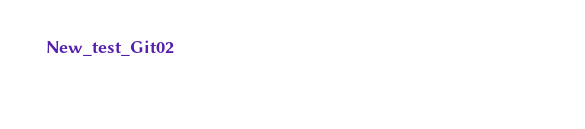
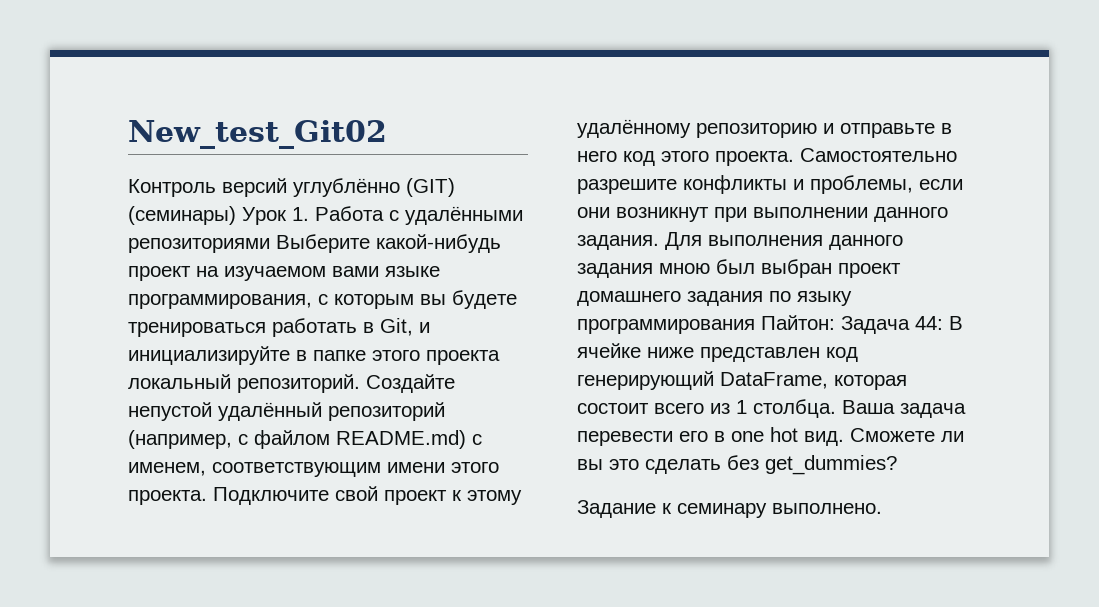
+ Контроль версий углублённо (GIT) (семинары) Урок 1. Работа с удалёнными репозиториями Выберите какой-нибудь проект на изучаемом вами языке программирования, с которым вы будете тренироваться работать в Git, и инициализируйте в папке этого проекта локальный репозиторий. Создайте непустой удалённый репозиторий (например, с файлом README.md) с именем, соответствующим имени этого проекта. Подключите свой проект к этому удалённому репозиторию и отправьте в него код этого проекта. Самостоятельно разрешите конфликты и проблемы, если они возникнут при выполнении данного задания. Для выполнения данного задания мною был выбран проект домашнего задания по языку программирования Пайтон: Задача 44: В ячейке ниже представлен код генерирующий DataFrame, которая состоит всего из 1 столбца. Ваша задача перевести его в one hot вид. Сможете ли вы это сделать без get_dummies?
+ Задание к семинару выполнено.

